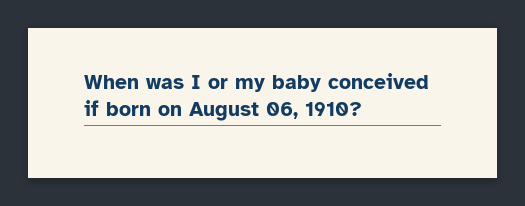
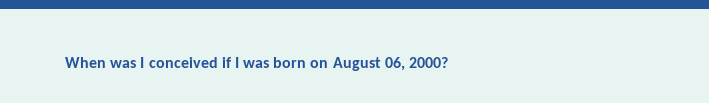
- When was I or my baby conceived if born on August 06, 1910?
+ When was I conceived if I was born on August 06, 2000?

